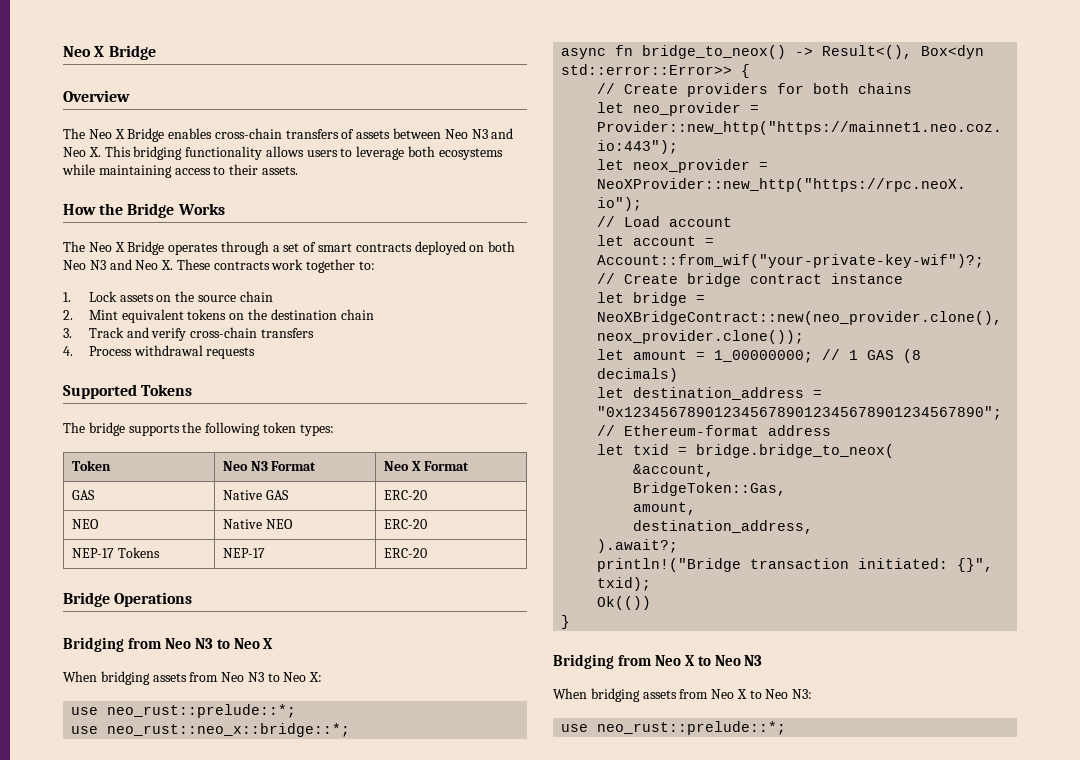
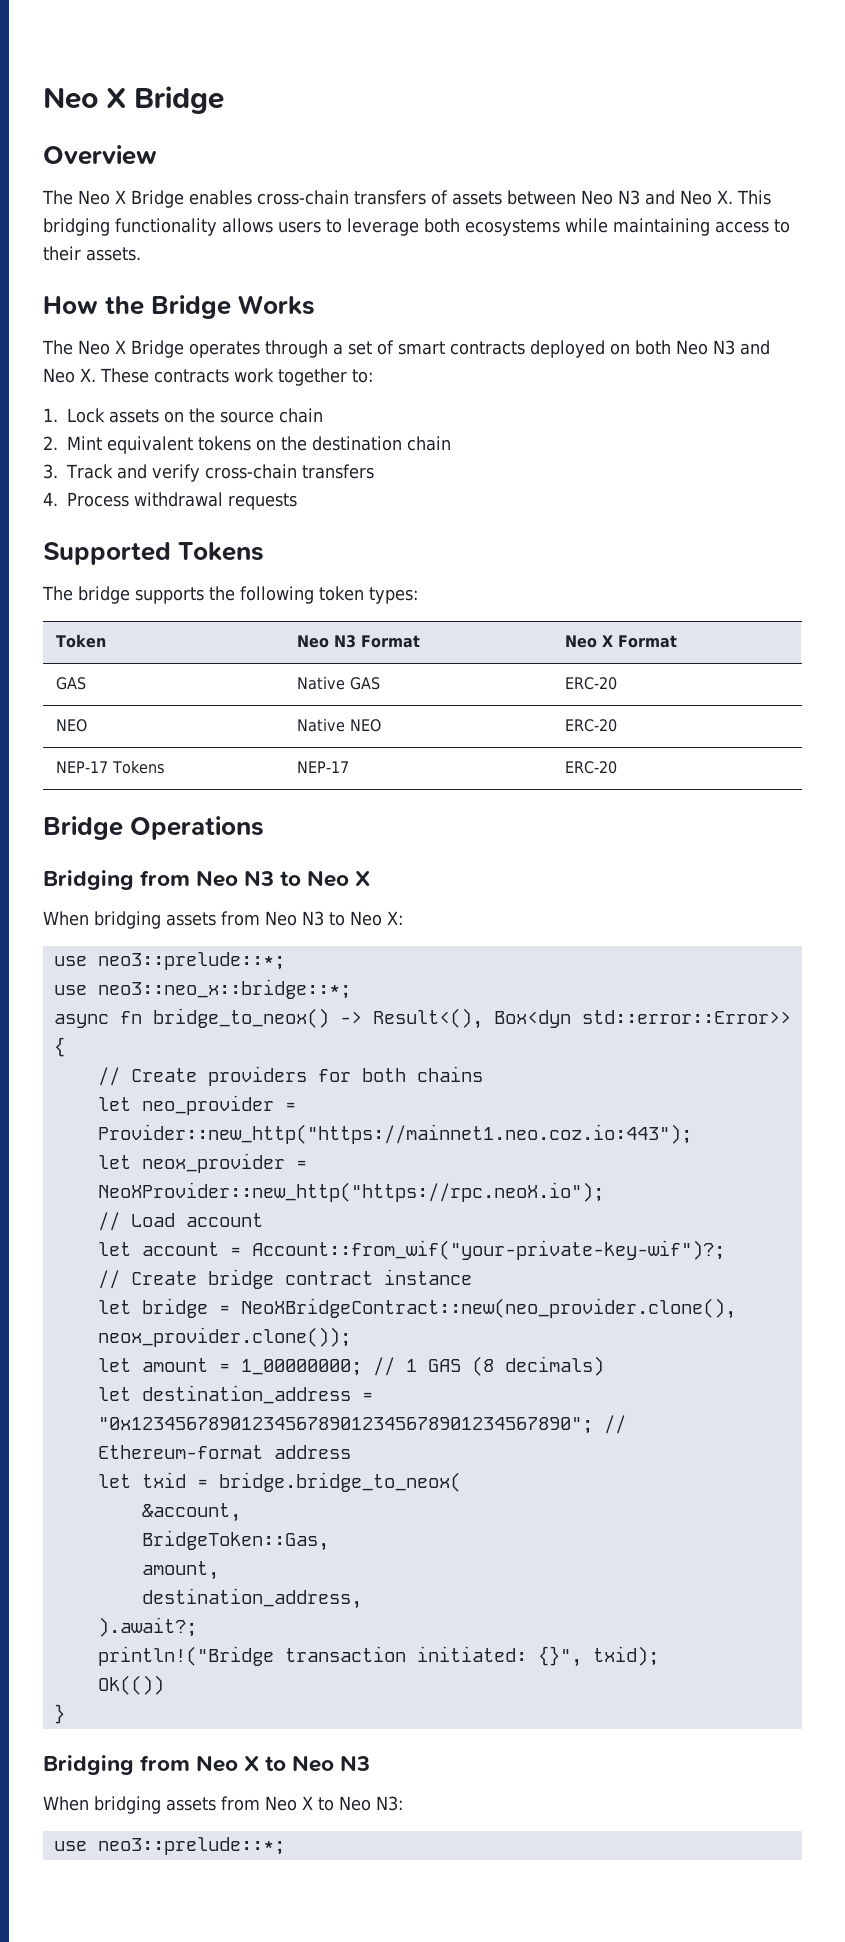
  When bridging assets from Neo N3 to Neo X:
- use neo_rust::prelude::*;
- use neo_rust::neo_x::bridge::*;
+ use neo3::prelude::*;
+ use neo3::neo_x::bridge::*;
  When bridging assets from Neo X to Neo N3:
- use neo_rust::prelude::*;
+ use neo3::prelude::*;

